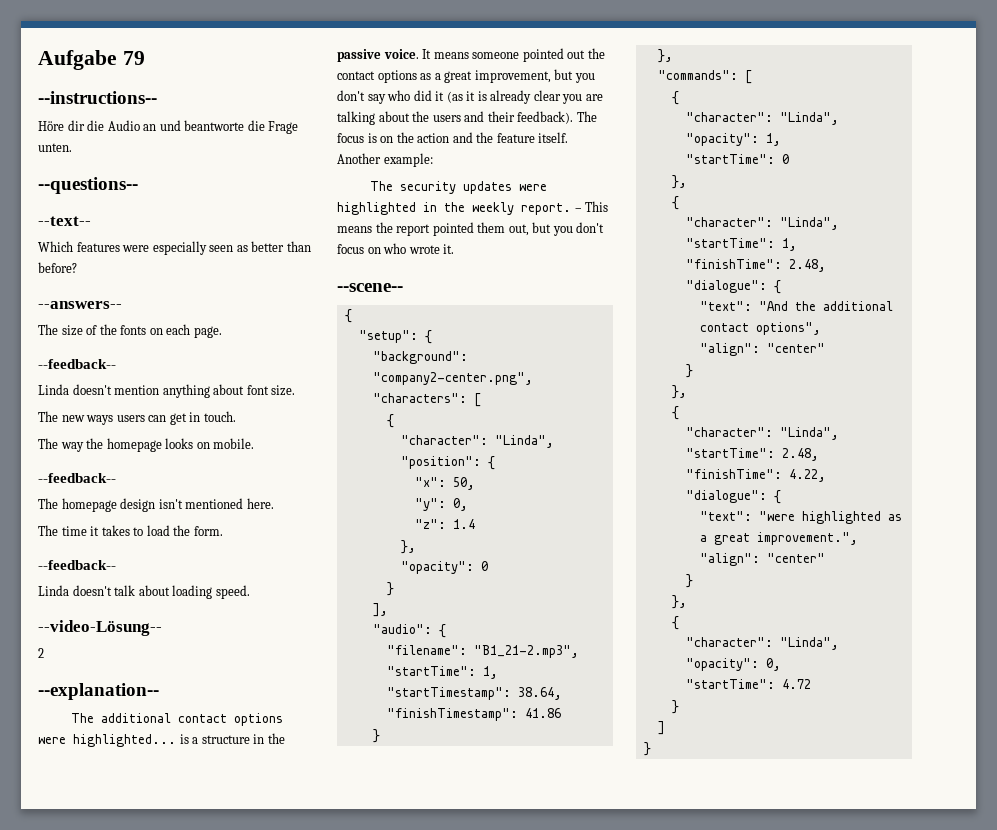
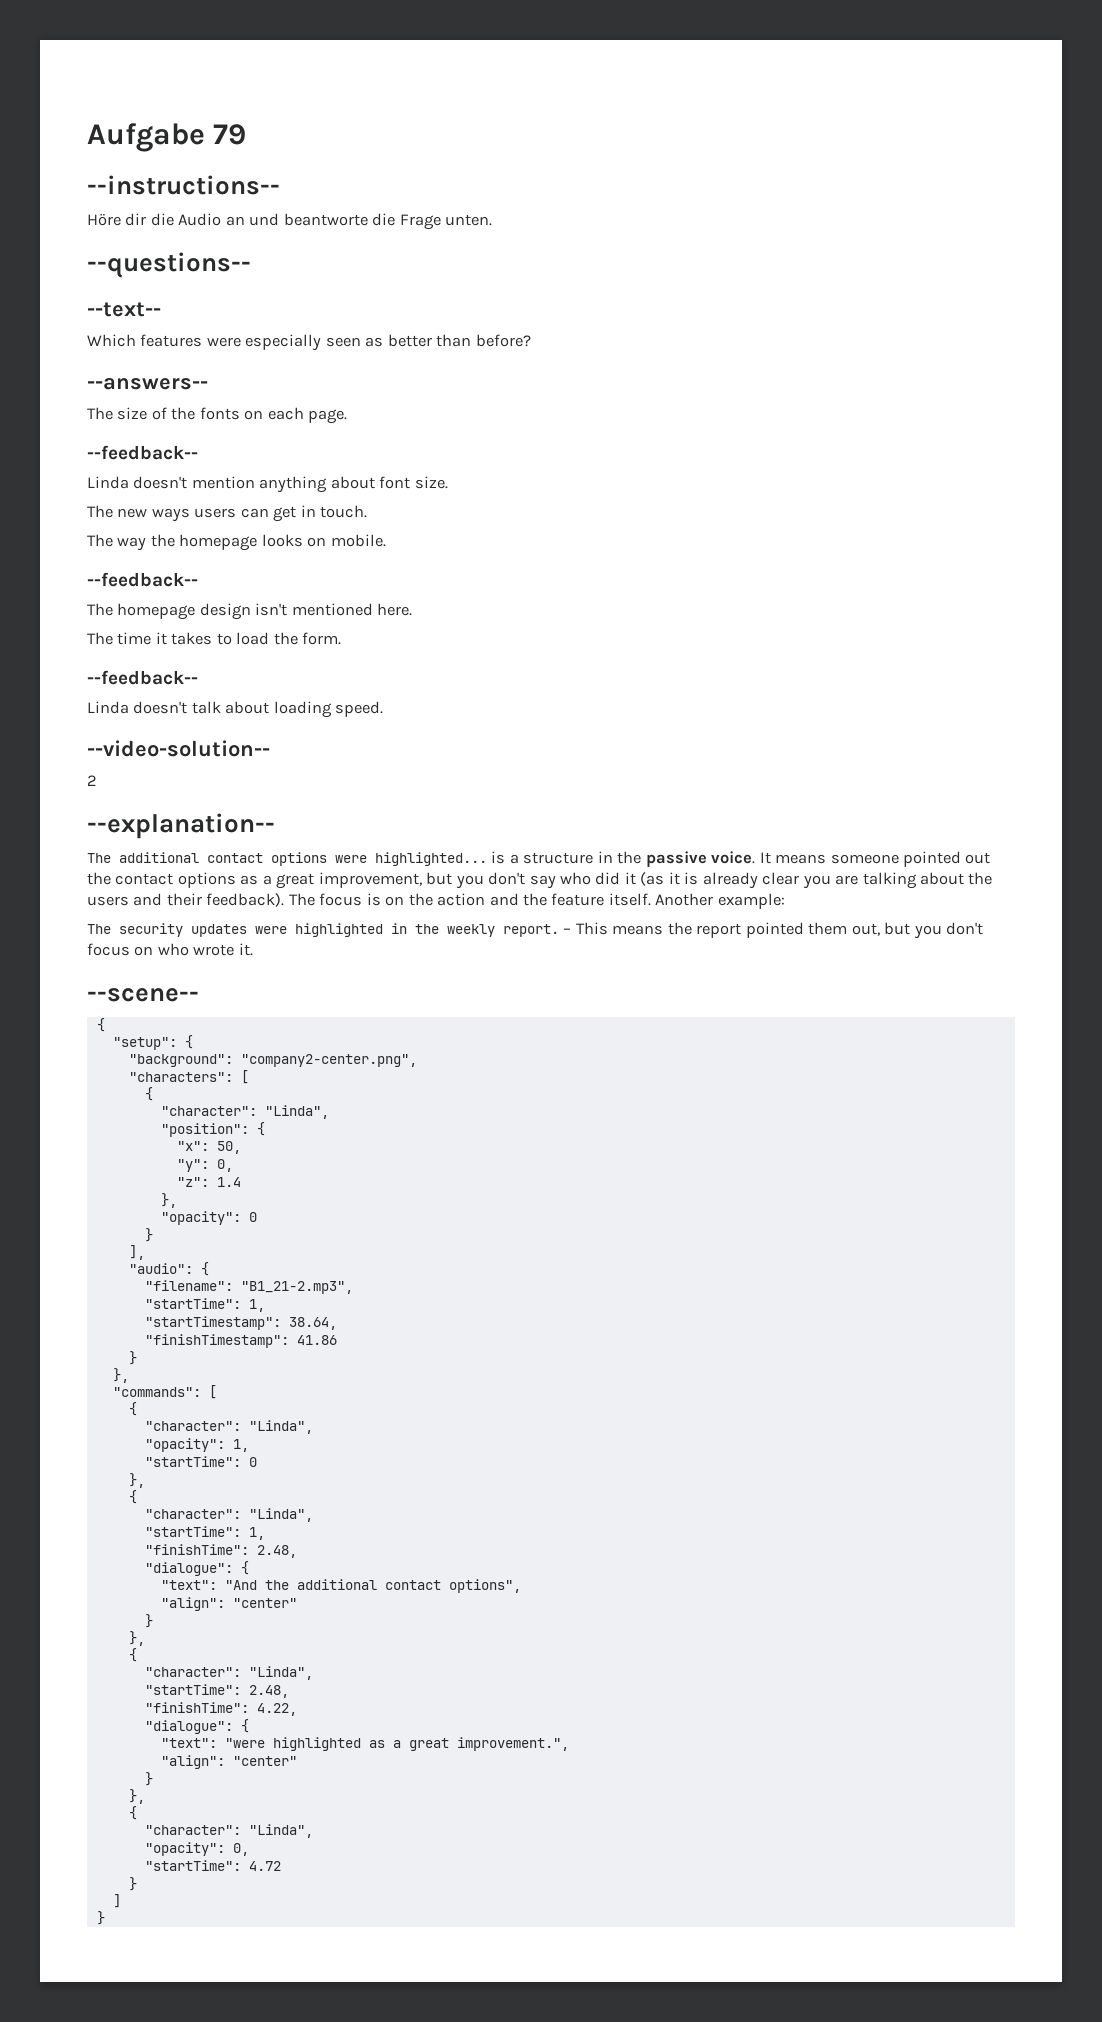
- --video-Lösung--
+ --video-solution--

